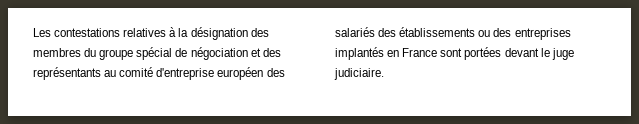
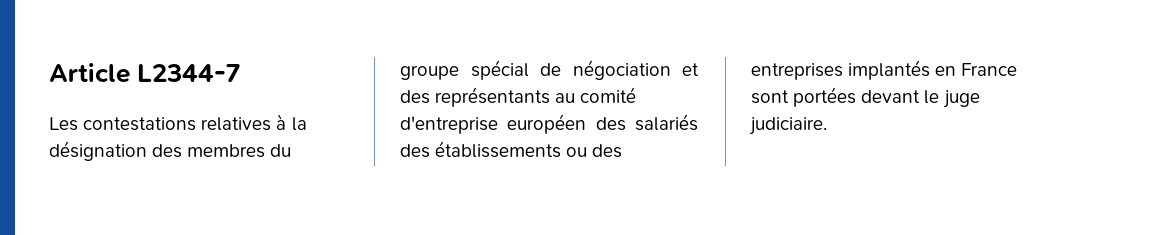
+ Article L2344-7

